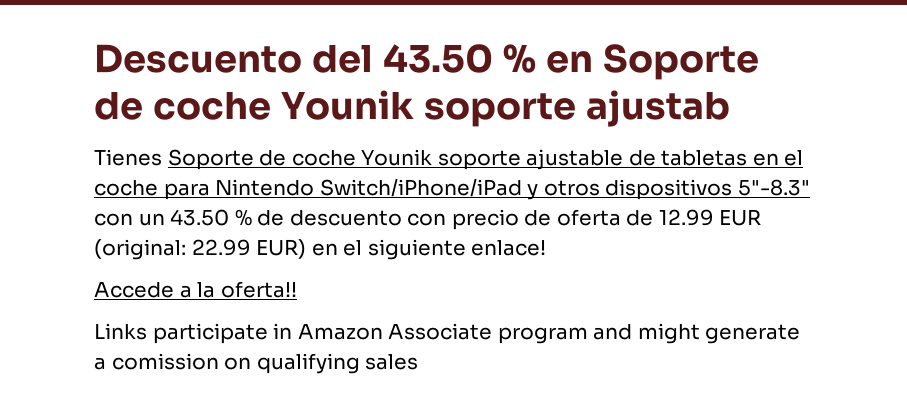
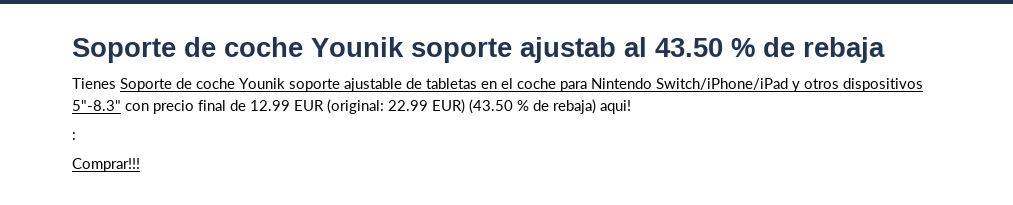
- Descuento del 43.50 % en Soporte de coche Younik soporte ajustab
+ Soporte de coche Younik soporte ajustab al 43.50 % de rebaja
- Tienes Soporte de coche Younik soporte ajustable de tabletas en el coche para Nintendo Switch/iPhone/iPad y otros dispositivos 5"-8.3" con un 43.50 % de descuento con precio de oferta de 12.99 EUR (original: 22.99 EUR) en el siguiente enlace!
- Accede a la oferta!!
- Links participate in Amazon Associate program and might generate a comission on qualifying sales
+ Tienes Soporte de coche Younik soporte ajustable de tabletas en el coche para Nintendo Switch/iPhone/iPad y otros dispositivos 5"-8.3" con precio final de 12.99 EUR (original: 22.99 EUR) (43.50 % de rebaja) aqui!
+ :
+ Comprar!!!

